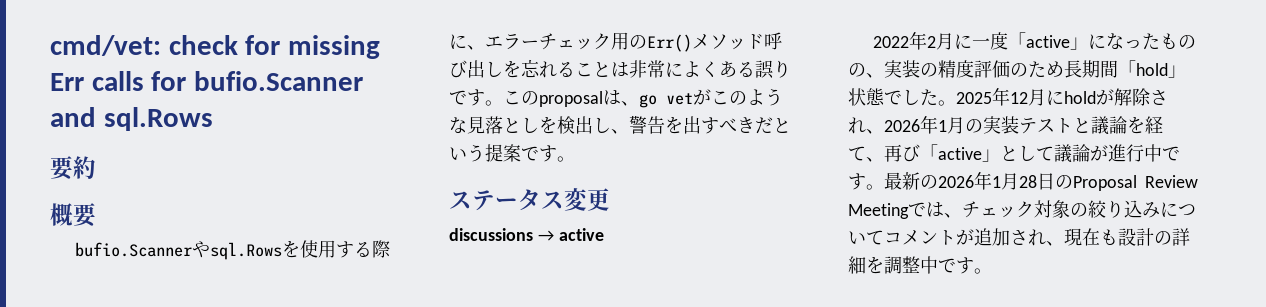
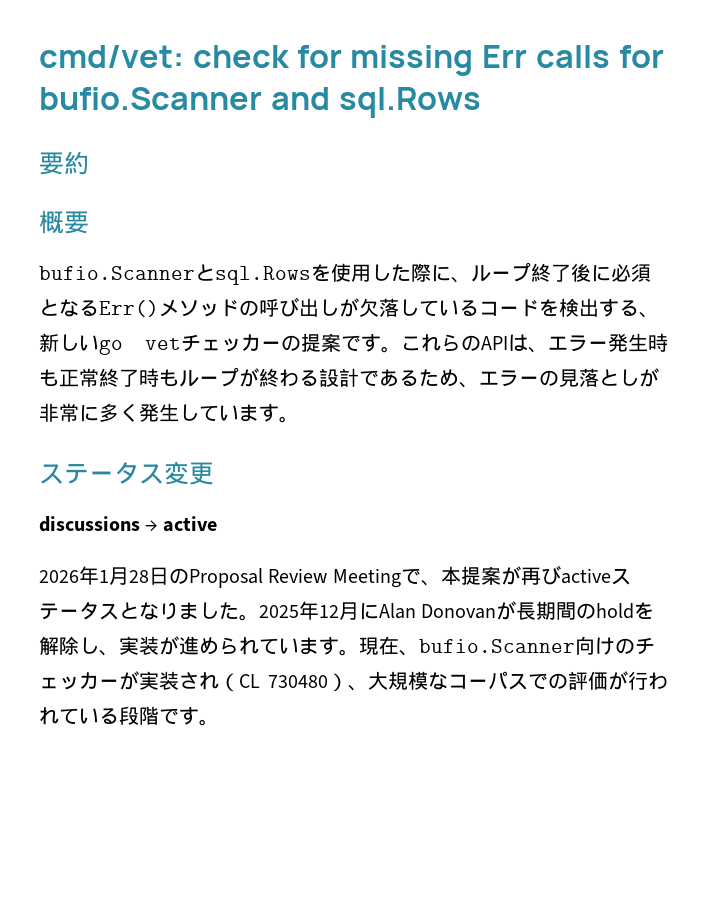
- bufio.Scannerやsql.Rowsを使用する際に、エラーチェック用のErr()メソッド呼び出しを忘れることは非常によくある誤りです。このproposalは、go vetがこのような見落としを検出し、警告を出すべきだという提案です。
+ bufio.Scannerとsql.Rowsを使用した際に、ループ終了後に必須となるErr()メソッドの呼び出しが欠落しているコードを検出する、新しいgo vetチェッカーの提案です。これらのAPIは、エラー発生時も正常終了時もループが終わる設計であるため、エラーの見落としが非常に多く発生しています。
- 2022年2月に一度「active」になったものの、実装の精度評価のため長期間「hold」状態でした。2025年12月にholdが解除され、2026年1月の実装テストと議論を経て、再び「active」として議論が進行中です。最新の2026年1月28日のProposal Review Meetingでは、チェック対象の絞り込みについてコメントが追加され、現在も設計の詳細を調整中です。
+ 2026年1月28日のProposal Review Meetingで、本提案が再びactiveステータスとなりました。2025年12月にAlan Donovanが長期間のholdを解除し、実装が進められています。現在、bufio.Scanner向けのチェッカーが実装され（CL 730480）、大規模なコーパスでの評価が行われている段階です。

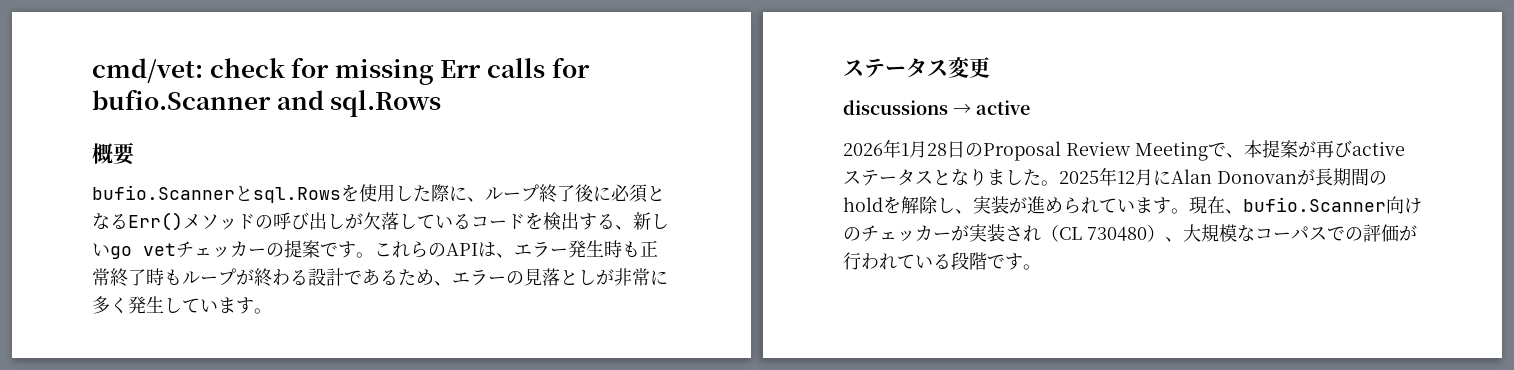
- 要約

